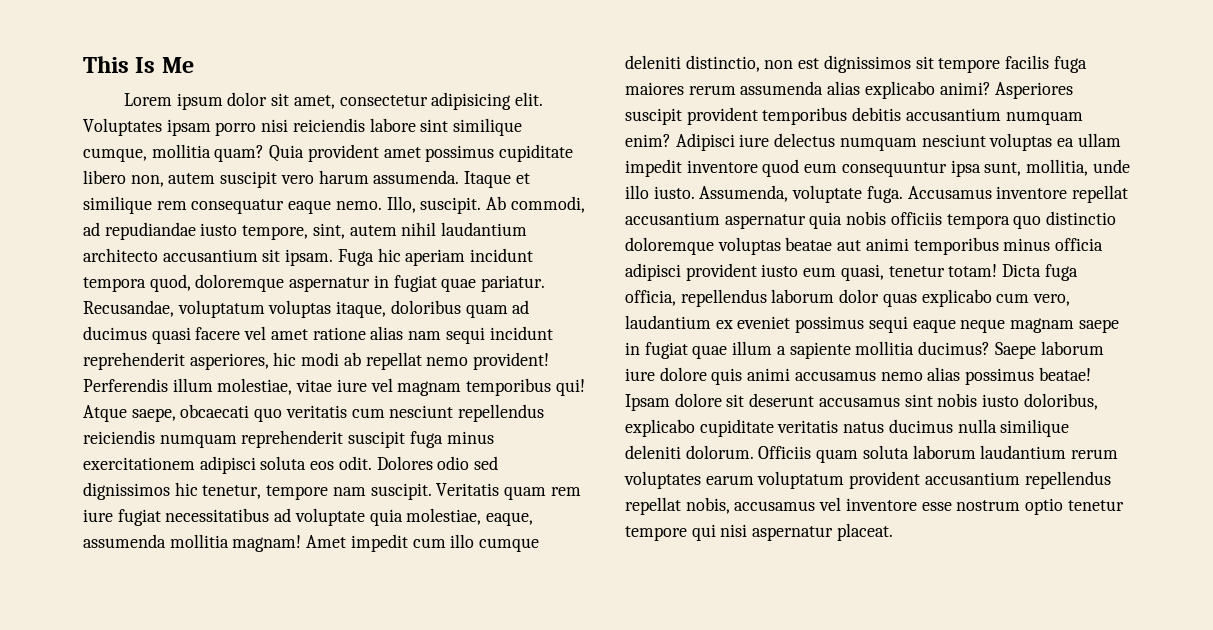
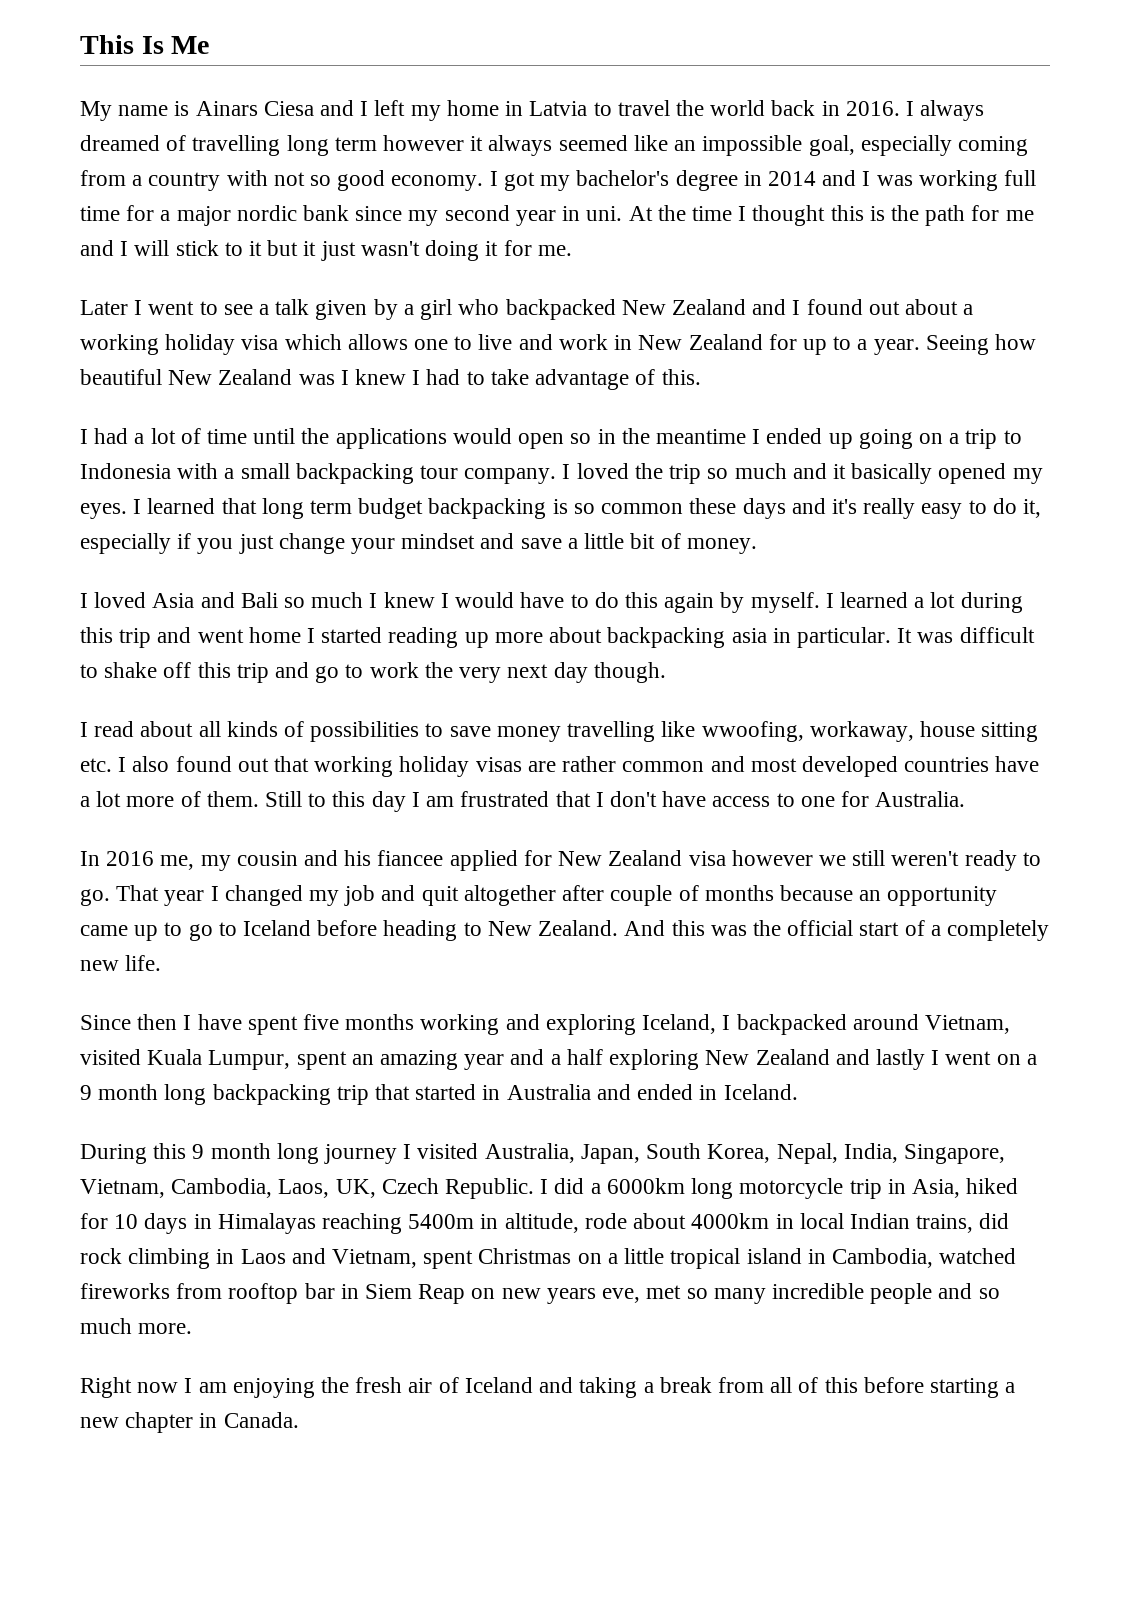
- Lorem ipsum dolor sit amet, consectetur adipisicing elit. Voluptates ipsam porro nisi reiciendis labore sint similique cumque, mollitia quam? Quia provident amet possimus cupiditate libero non, autem suscipit vero harum assumenda. Itaque et similique rem consequatur eaque nemo. Illo, suscipit. Ab commodi, ad repudiandae iusto tempore, sint, autem nihil laudantium architecto accusantium sit ipsam. Fuga hic aperiam incidunt tempora quod, doloremque aspernatur in fugiat quae pariatur. Recusandae, voluptatum voluptas itaque, doloribus quam ad ducimus quasi facere vel amet ratione alias nam sequi incidunt reprehenderit asperiores, hic modi ab repellat nemo provident! Perferendis illum molestiae, vitae iure vel magnam temporibus qui! Atque saepe, obcaecati quo veritatis cum nesciunt repellendus reiciendis numquam reprehenderit suscipit fuga minus exercitationem adipisci soluta eos odit. Dolores odio sed dignissimos hic tenetur, tempore nam suscipit. Veritatis quam rem iure fugiat necessitatibus ad voluptate quia molestiae, eaque, assumenda mollitia magnam! Amet impedit cum illo cumque deleniti distinctio, non est dignissimos sit tempore facilis fuga maiores rerum assumenda alias explicabo animi? Asperiores suscipit provident temporibus debitis accusantium numquam enim? Adipisci iure delectus numquam nesciunt voluptas ea ullam impedit inventore quod eum consequuntur ipsa sunt, mollitia, unde illo iusto. Assumenda, voluptate fuga. Accusamus inventore repellat accusantium aspernatur quia nobis officiis tempora quo distinctio doloremque voluptas beatae aut animi temporibus minus officia adipisci provident iusto eum quasi, tenetur totam! Dicta fuga officia, repellendus laborum dolor quas explicabo cum vero, laudantium ex eveniet possimus sequi eaque neque magnam saepe in fugiat quae illum a sapiente mollitia ducimus? Saepe laborum iure dolore quis animi accusamus nemo alias possimus beatae! Ipsam dolore sit deserunt accusamus sint nobis iusto doloribus, explicabo cupiditate veritatis natus ducimus nulla similique deleniti dolorum. Officiis quam soluta laborum laudantium rerum voluptates earum voluptatum provident accusantium repellendus repellat nobis, accusamus vel inventore esse nostrum optio tenetur tempore qui nisi aspernatur placeat.
+ My name is Ainars Ciesa and I left my home in Latvia to travel the world back in 2016. I always dreamed of travelling long term however it always seemed like an impossible goal, especially coming from a country with not so good economy. I got my bachelor's degree in 2014 and I was working full time for a major nordic bank since my second year in uni. At the time I thought this is the path for me and I will stick to it but it just wasn't doing it for me.
+ Later I went to see a talk given by a girl who backpacked New Zealand and I found out about a working holiday visa which allows one to live and work in New Zealand for up to a year. Seeing how beautiful New Zealand was I knew I had to take advantage of this.
+ I had a lot of time until the applications would open so in the meantime I ended up going on a trip to Indonesia with a small backpacking tour company. I loved the trip so much and it basically opened my eyes. I learned that long term budget backpacking is so common these days and it's really easy to do it, especially if you just change your mindset and save a little bit of money.
+ I loved Asia and Bali so much I knew I would have to do this again by myself. I learned a lot during this trip and went home I started reading up more about backpacking asia in particular. It was difficult to shake off this trip and go to work the very next day though.
+ I read about all kinds of possibilities to save money travelling like wwoofing, workaway, house sitting etc. I also found out that working holiday visas are rather common and most developed countries have a lot more of them. Still to this day I am frustrated that I don't have access to one for Australia.
+ In 2016 me, my cousin and his fiancee applied for New Zealand visa however we still weren't ready to go. That year I changed my job and quit altogether after couple of months because an opportunity came up to go to Iceland before heading to New Zealand. And this was the official start of a completely new life.
+ Since then I have spent five months working and exploring Iceland, I backpacked around Vietnam, visited Kuala Lumpur, spent an amazing year and a half exploring New Zealand and lastly I went on a 9 month long backpacking trip that started in Australia and ended in Iceland.
+ During this 9 month long journey I visited Australia, Japan, South Korea, Nepal, India, Singapore, Vietnam, Cambodia, Laos, UK, Czech Republic. I did a 6000km long motorcycle trip in Asia, hiked for 10 days in Himalayas reaching 5400m in altitude, rode about 4000km in local Indian trains, did rock climbing in Laos and Vietnam, spent Christmas on a little tropical island in Cambodia, watched fireworks from rooftop bar in Siem Reap on new years eve, met so many incredible people and so much more.
+ Right now I am enjoying the fresh air of Iceland and taking a break from all of this before starting a new chapter in Canada.

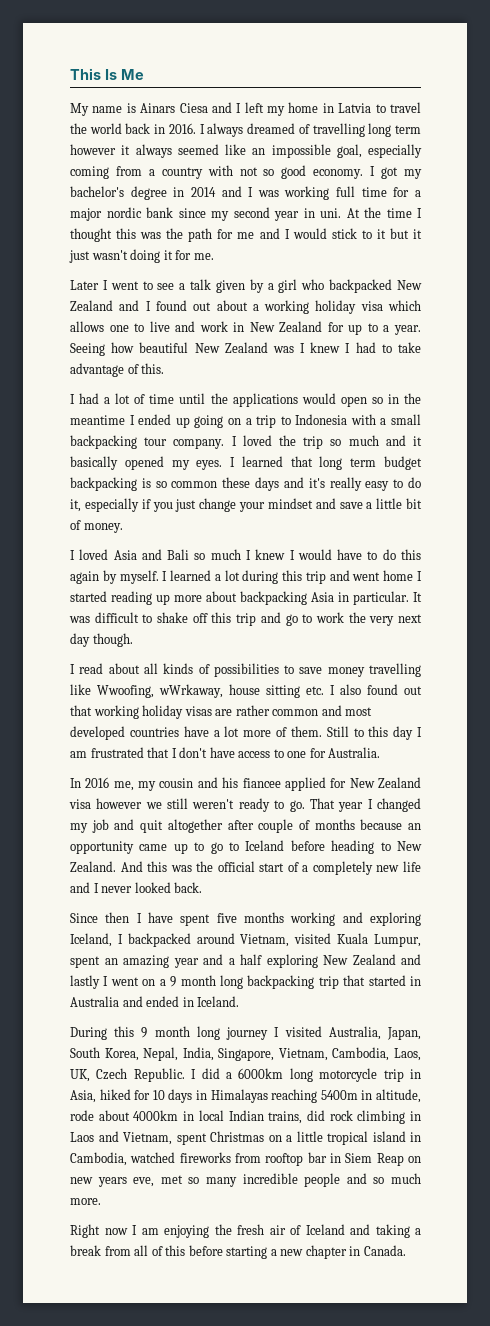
- At the time I thought this is the path for me and I will stick to it but it just wasn't doing it for me.
+ At the time I thought this was the path for me and I would stick to it but it just wasn't doing it for me.
- I learned a lot during this trip and went home I started reading up more about backpacking asia in particular.
+ I learned a lot during this trip and went home I started reading up more about backpacking Asia in particular.
- I read about all kinds of possibilities to save money travelling like wwoofing, workaway, house sitting etc. I also found out that working holiday visas are rather common and most developed countries have a lot more of them.
+ I read about all kinds of possibilities to save money travelling like Wwoofing, wWrkaway, house sitting etc. I also found out that working holiday visas are rather common and most developed countries have a lot more of them.
- And this was the official start of a completely new life.
+ And this was the official start of a completely new life and I never looked back.

